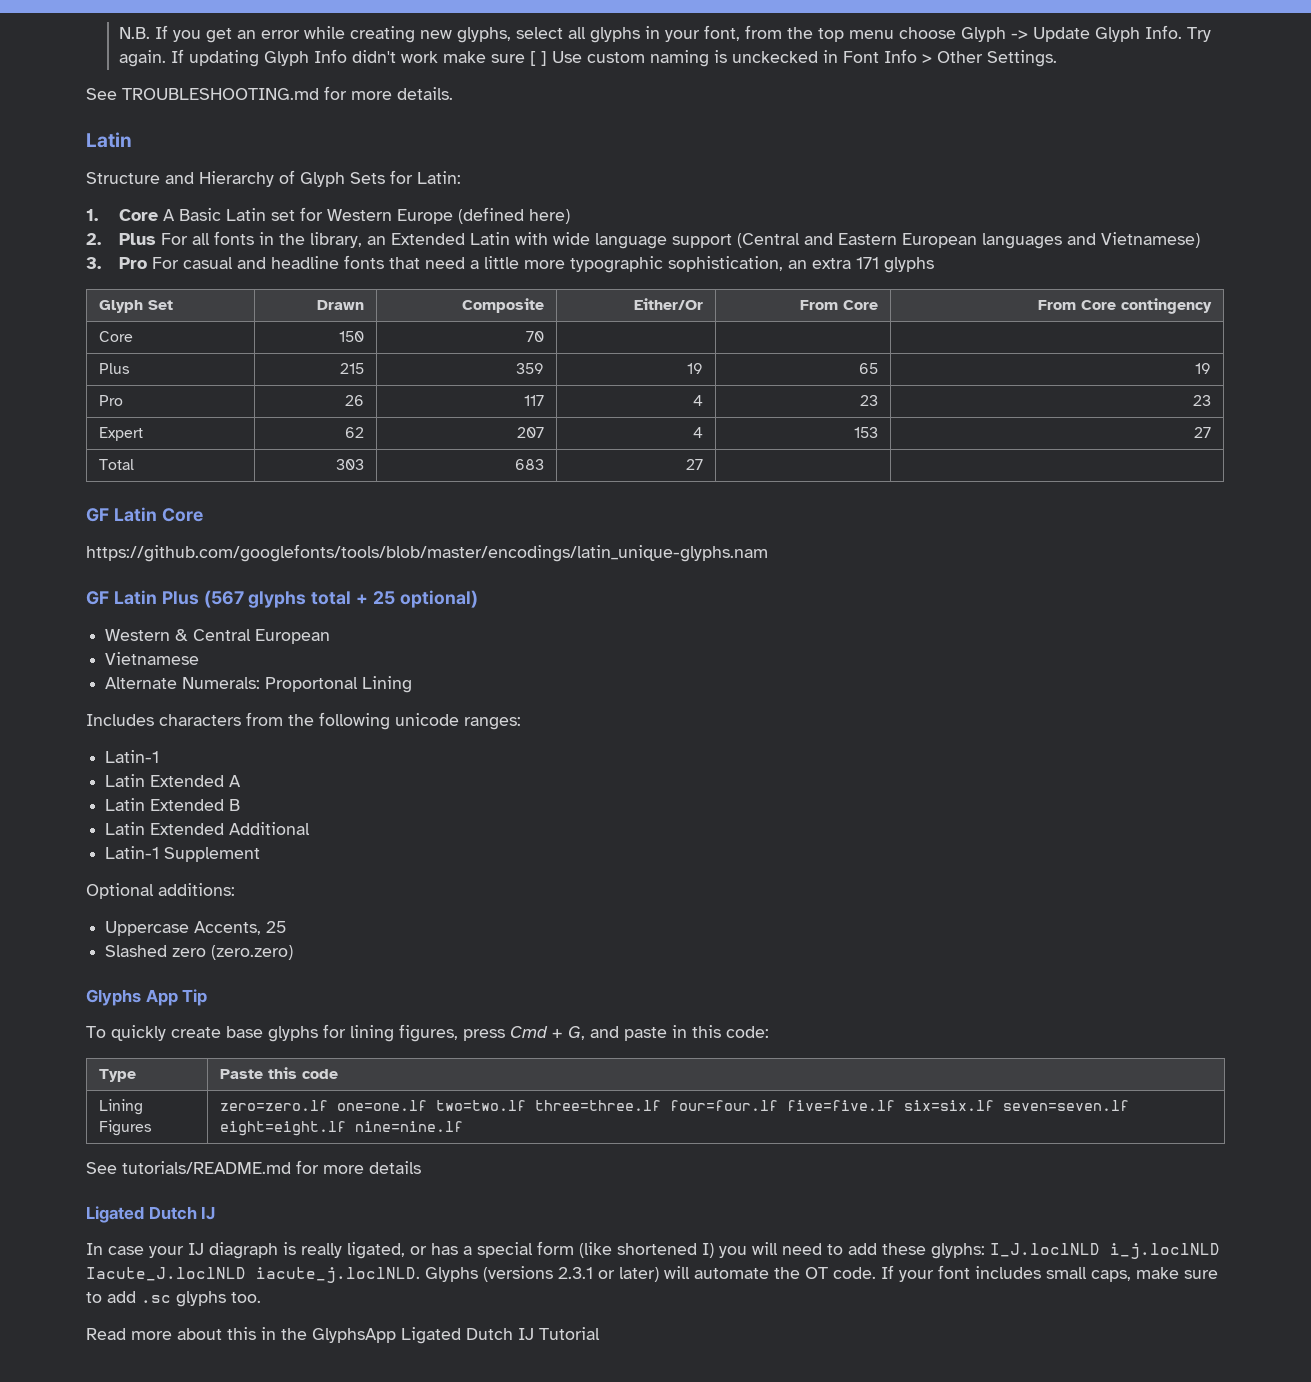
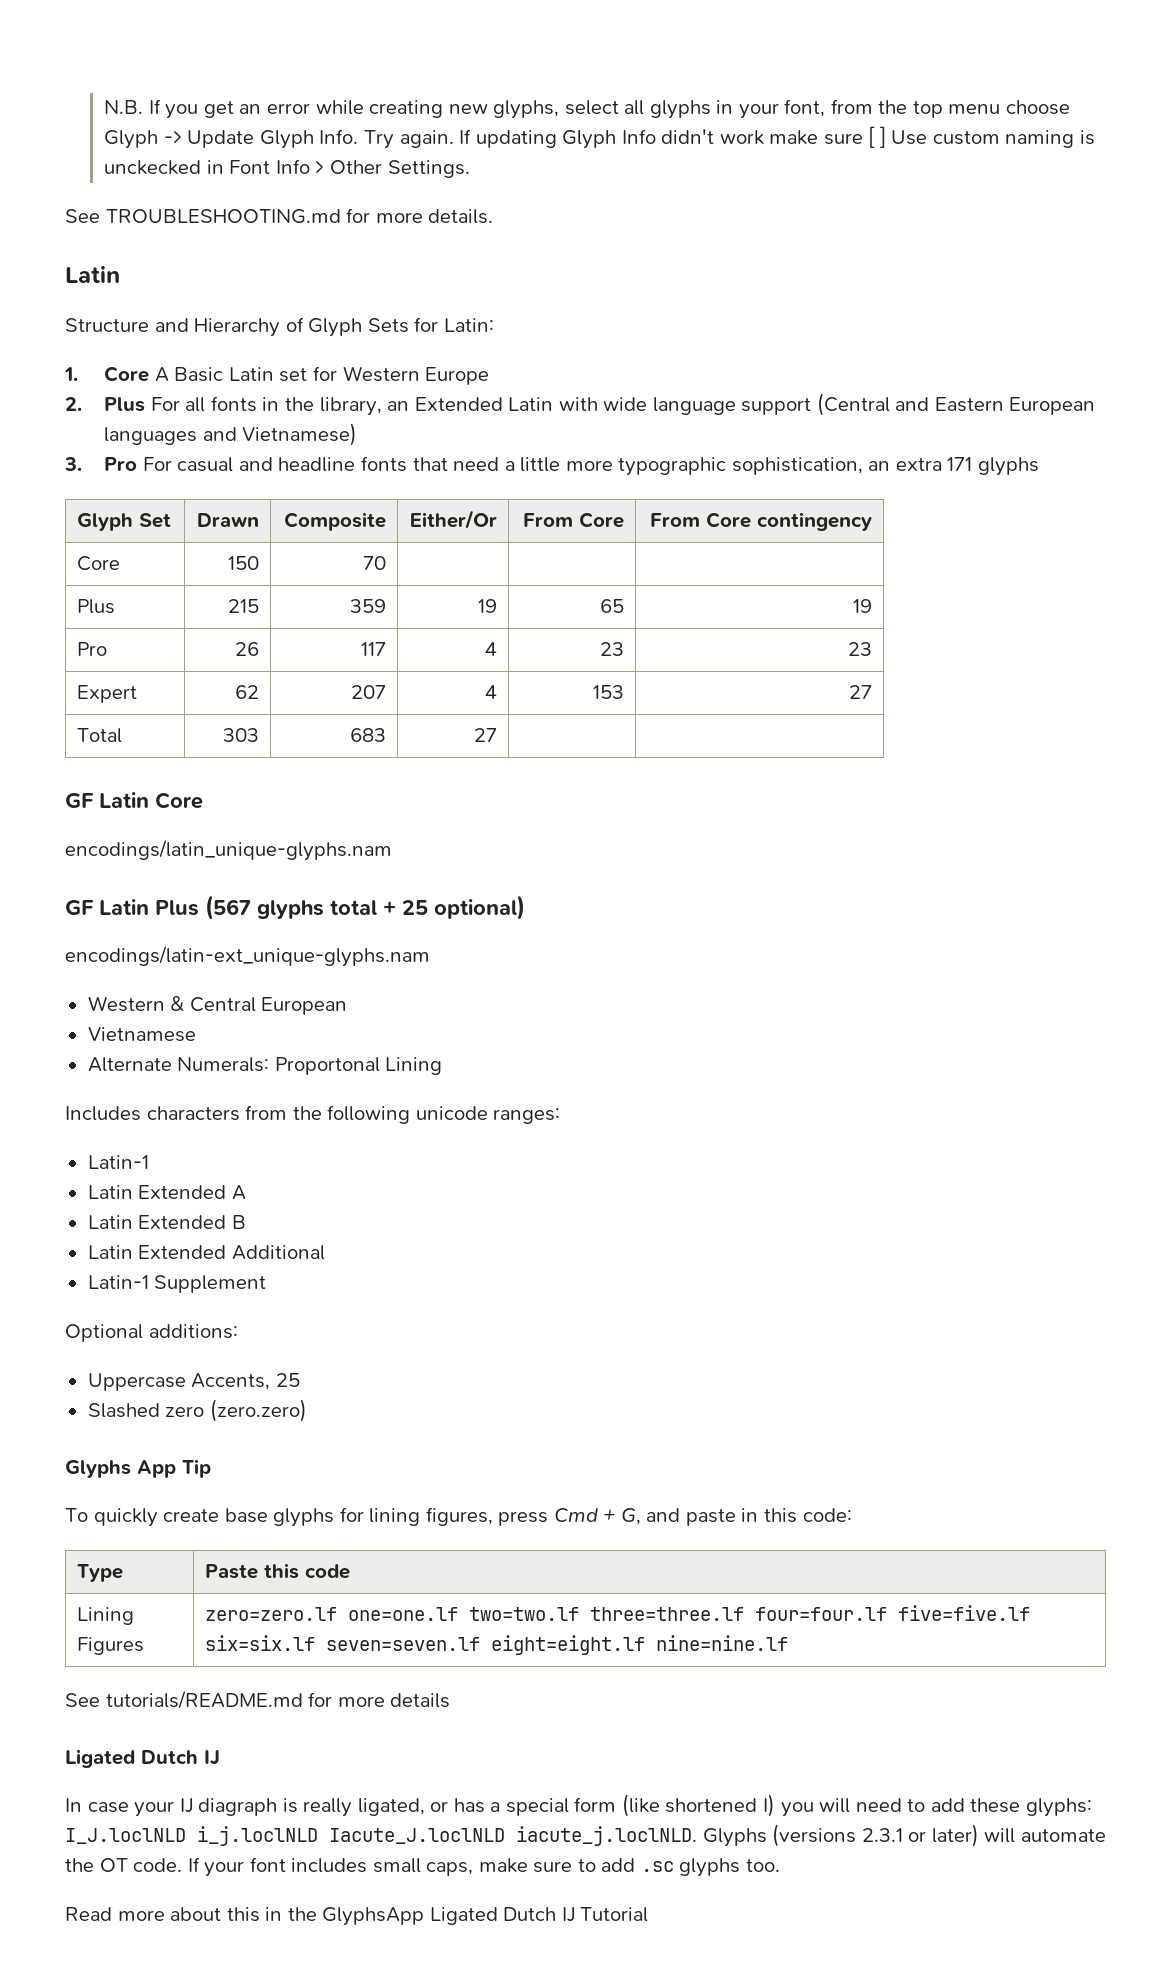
- 1. Core A Basic Latin set for Western Europe (defined here)
+ 1. Core A Basic Latin set for Western Europe
- https://github.com/googlefonts/tools/blob/master/encodings/latin_unique-glyphs.nam
+ encodings/latin_unique-glyphs.nam
+ encodings/latin-ext_unique-glyphs.nam

